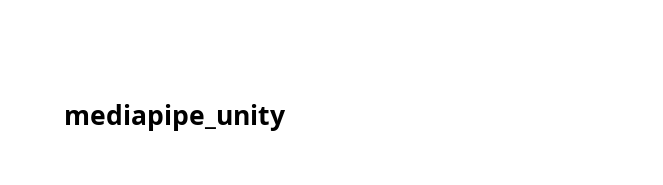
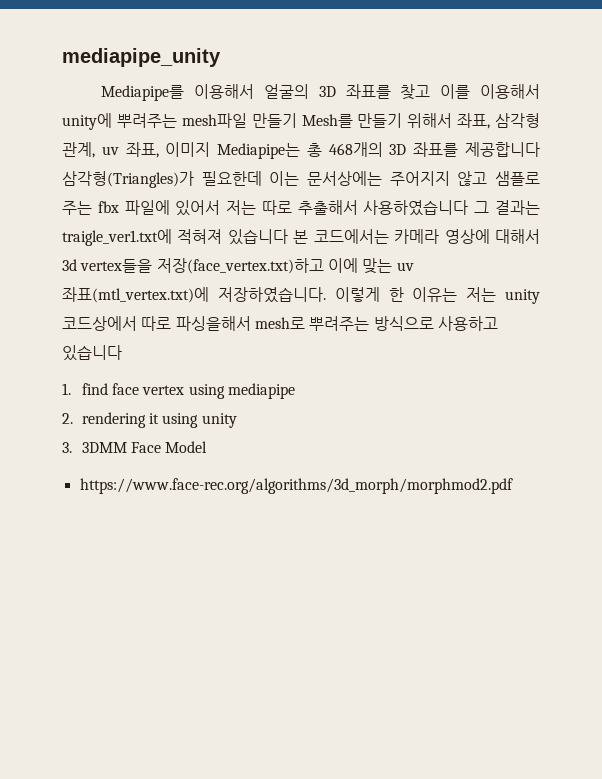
+ Mediapipe를 이용해서 얼굴의 3D 좌표를 찾고 이를 이용해서 unity에 뿌려주는 mesh파일 만들기 Mesh를 만들기 위해서 좌표, 삼각형 관계, uv 좌표, 이미지 Mediapipe는 총 468개의 3D 좌표를 제공합니다 삼각형(Triangles)가 필요한데 이는 문서상에는 주어지지 않고 샘플로 주는 fbx 파일에 있어서 저는 따로 추출해서 사용하였습니다 그 결과는 traigle_ver1.txt에 적혀져 있습니다 본 코드에서는 카메라 영상에 대해서 3d vertex들을 저장(face_vertex.txt)하고 이에 맞는 uv 좌표(mtl_vertex.txt)에 저장하였습니다. 이렇게 한 이유는 저는 unity 코드상에서 따로 파싱을해서 mesh로 뿌려주는 방식으로 사용하고 있습니다
+ 1. find face vertex using mediapipe
+ 2. rendering it using unity
+ 3. 3DMM Face Model
+ https://www.face-rec.org/algorithms/3d_morph/morphmod2.pdf

